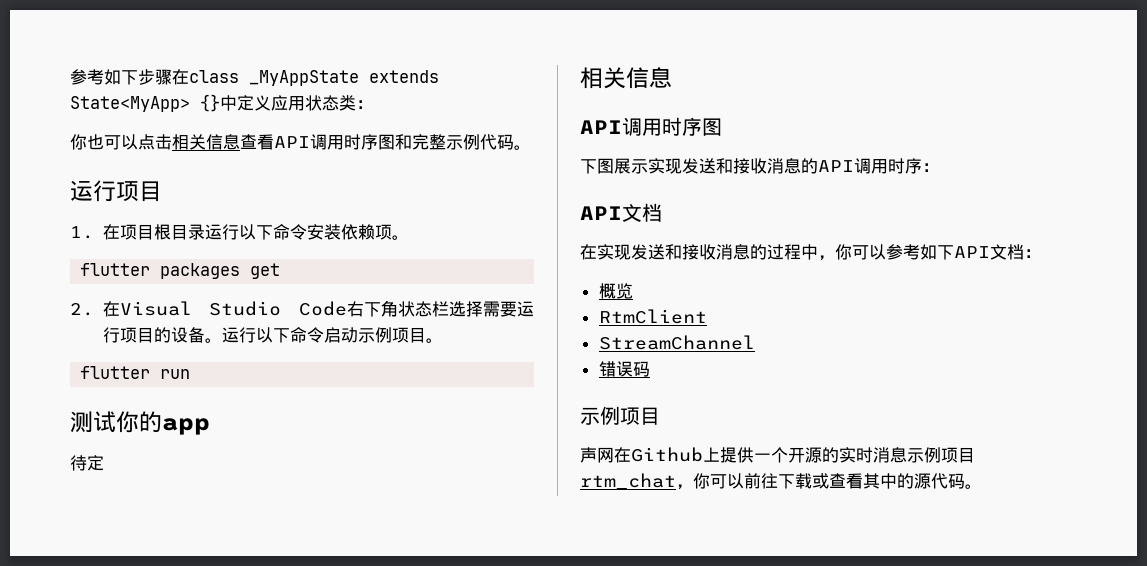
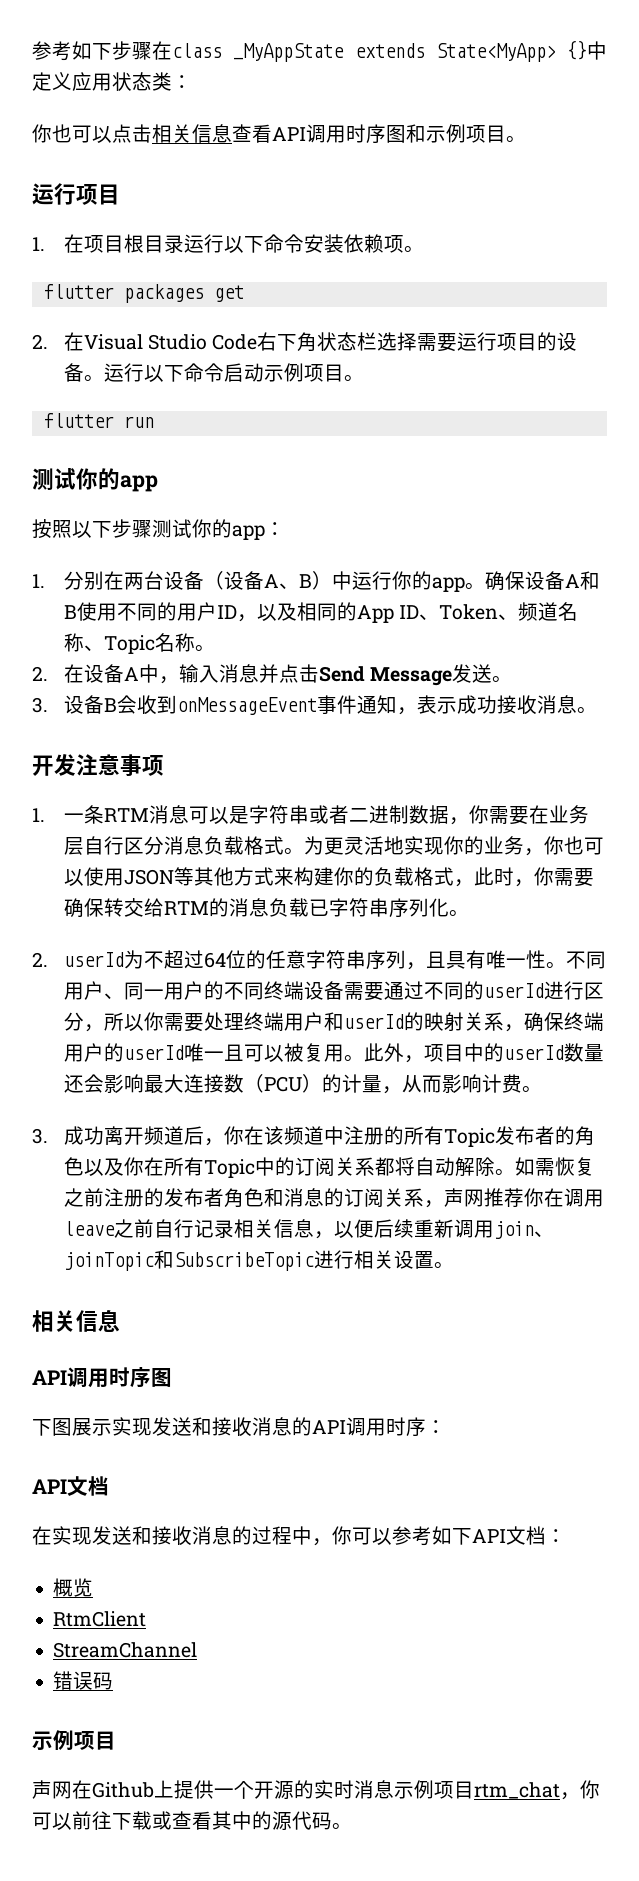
- 你也可以点击相关信息查看API调用时序图和完整示例代码。
+ 你也可以点击相关信息查看API调用时序图和示例项目。
- 待定
+ 按照以下步骤测试你的app：
+ 1.分别在两台设备（设备A、B）中运行你的app。确保设备A和B使用不同的用户ID，以及相同的App ID、Token、频道名称、Topic名称。
+ 2.在设备A中，输入消息并点击Send Message发送。
+ 3.设备B会收到onMessageEvent事件通知，表示成功接收消息。
+ 开发注意事项
+ 1.一条RTM消息可以是字符串或者二进制数据，你需要在业务层自行区分消息负载格式。为更灵活地实现你的业务，你也可以使用JSON等其他方式来构建你的负载格式，此时，你需要确保转交给RTM的消息负载已字符串序列化。
+ 2. userId为不超过64位的任意字符串序列，且具有唯一性。不同用户、同一用户的不同终端设备需要通过不同的userId进行区分，所以你需要处理终端用户和userId的映射关系，确保终端用户的userId唯一且可以被复用。此外，项目中的userId数量还会影响最大连接数（PCU）的计量，从而影响计费。
+ 3.成功离开频道后，你在该频道中注册的所有Topic发布者的角色以及你在所有Topic中的订阅关系都将自动解除。如需恢复之前注册的发布者角色和消息的订阅关系，声网推荐你在调用leave之前自行记录相关信息，以便后续重新调用join、joinTopic和SubscribeTopic进行相关设置。

